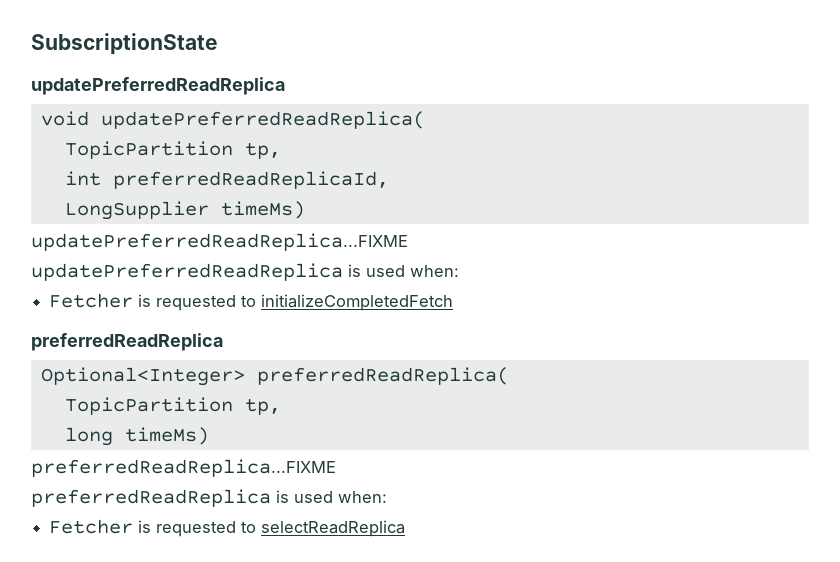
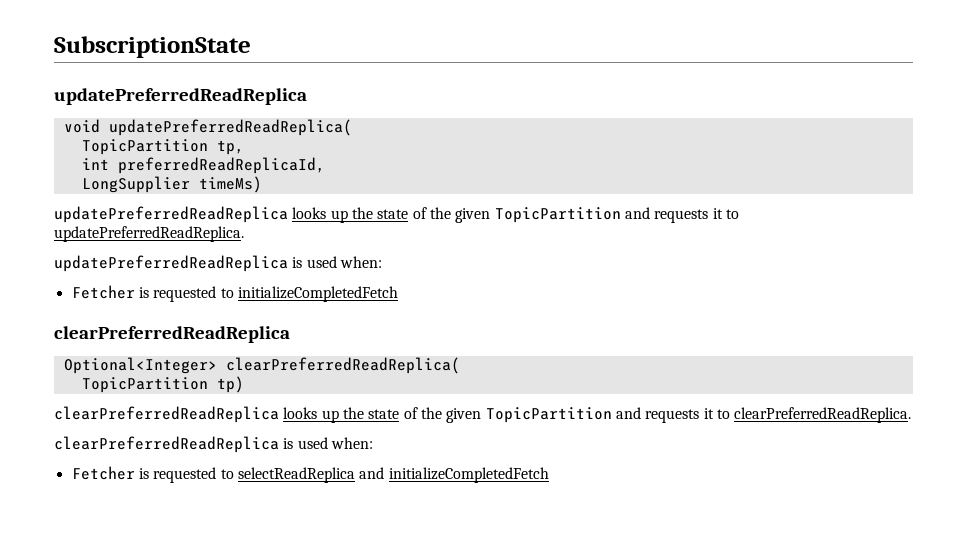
- updatePreferredReadReplica...FIXME
+ updatePreferredReadReplica looks up the state of the given TopicPartition and requests it to updatePreferredReadReplica.
  Fetcher is requested to initializeCompletedFetch
- preferredReadReplica
+ clearPreferredReadReplica
- Optional<Integer> preferredReadReplica(
- TopicPartition tp,
- long timeMs)
- preferredReadReplica...FIXME
- preferredReadReplica is used when:
+ Optional<Integer> clearPreferredReadReplica(
+ TopicPartition tp)
+ clearPreferredReadReplica looks up the state of the given TopicPartition and requests it to clearPreferredReadReplica.
+ clearPreferredReadReplica is used when:
- Fetcher is requested to selectReadReplica
+ Fetcher is requested to selectReadReplica and initializeCompletedFetch

